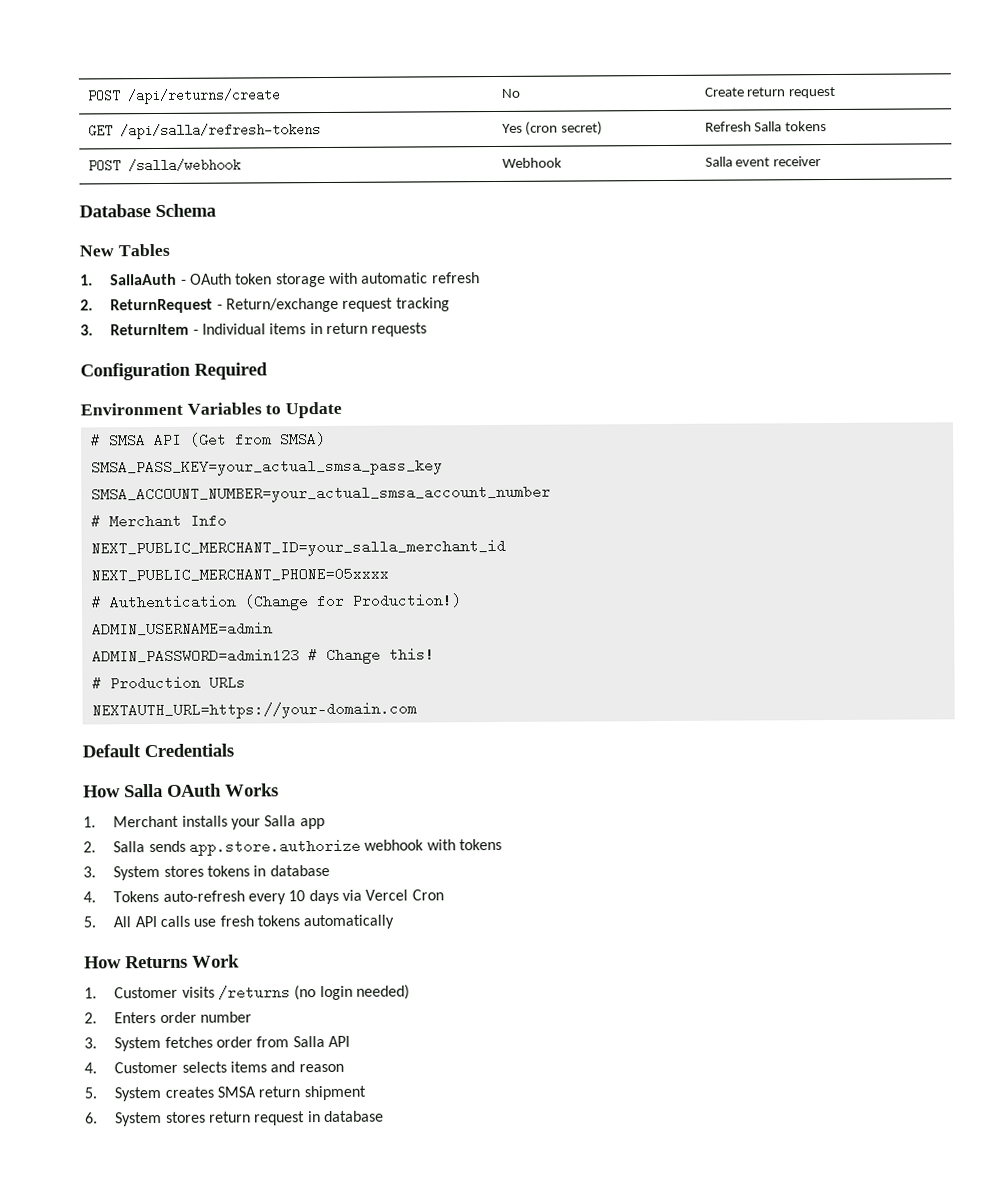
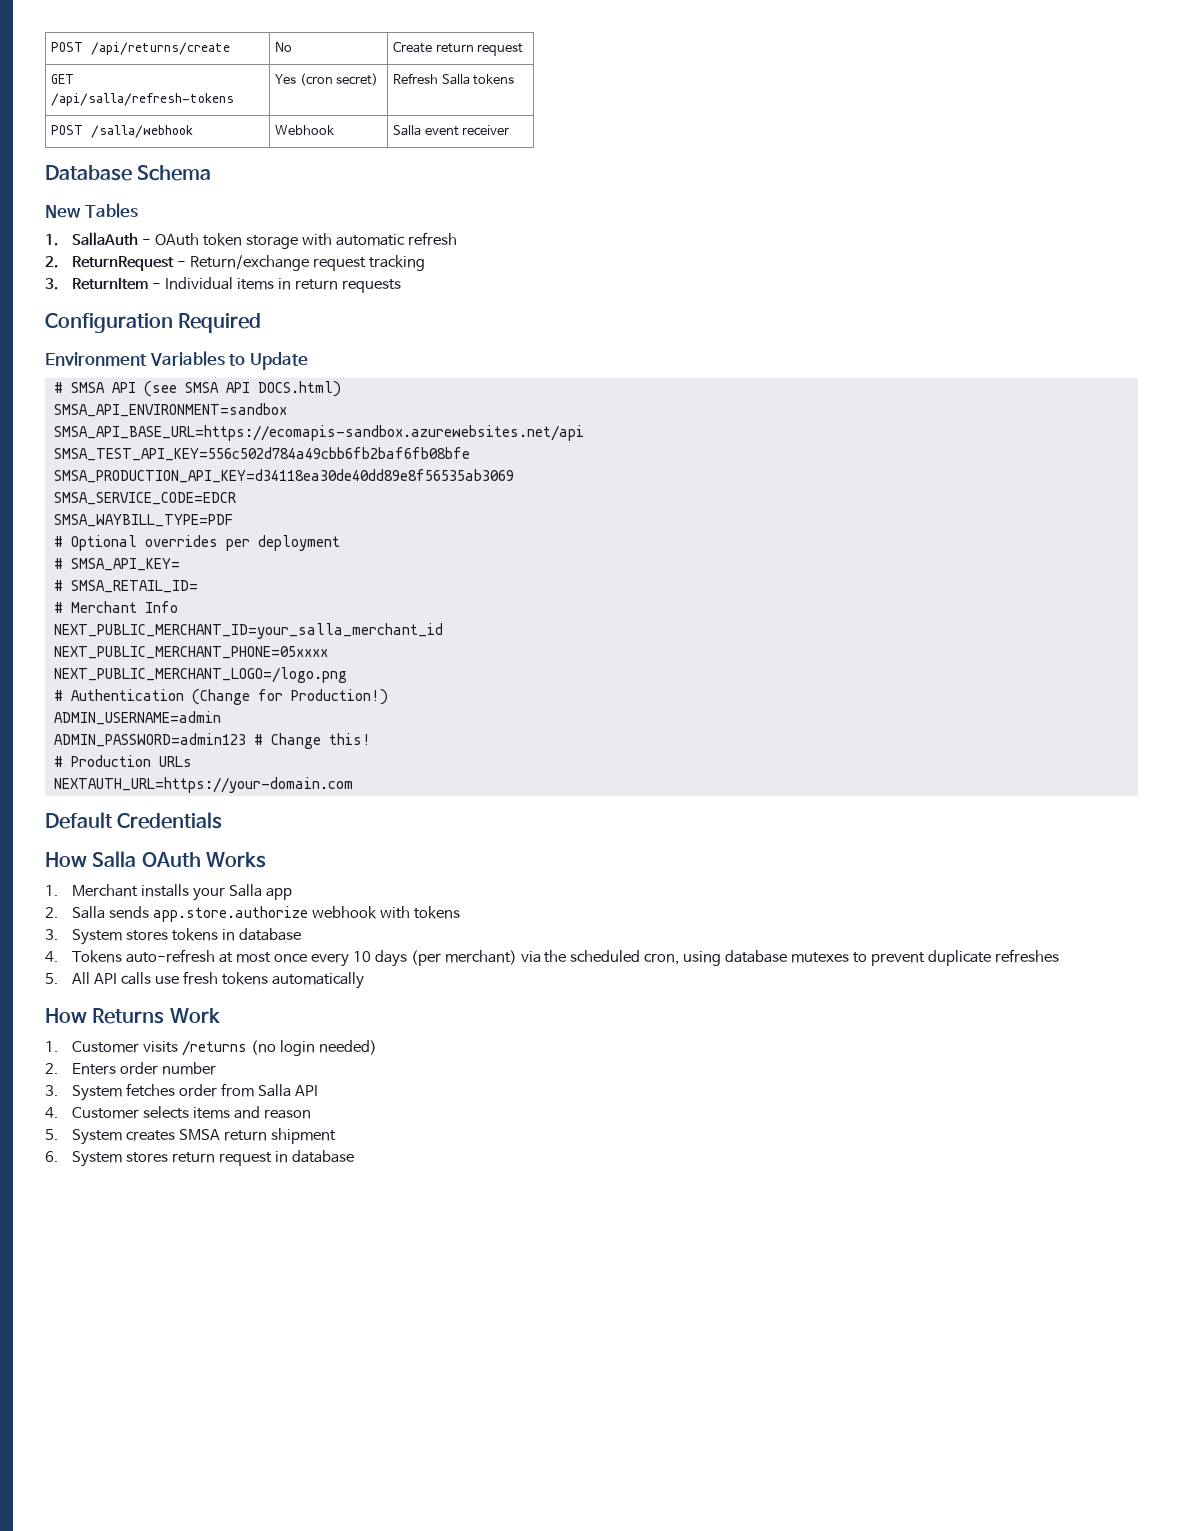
- # SMSA API (Get from SMSA)
- SMSA_PASS_KEY=your_actual_smsa_pass_key
- SMSA_ACCOUNT_NUMBER=your_actual_smsa_account_number
+ # SMSA API (see SMSA API DOCS.html)
+ SMSA_API_ENVIRONMENT=sandbox
+ SMSA_API_BASE_URL=https://ecomapis-sandbox.azurewebsites.net/api
+ SMSA_TEST_API_KEY=556c502d784a49cbb6fb2baf6fb08bfe
+ SMSA_PRODUCTION_API_KEY=d34118ea30de40dd89e8f56535ab3069
+ SMSA_SERVICE_CODE=EDCR
+ SMSA_WAYBILL_TYPE=PDF
+ # Optional overrides per deployment
+ # SMSA_API_KEY=
+ # SMSA_RETAIL_ID=
+ NEXT_PUBLIC_MERCHANT_LOGO=/logo.png
- 4. Tokens auto-refresh every 10 days via Vercel Cron
+ 4. Tokens auto-refresh at most once every 10 days (per merchant) via the scheduled cron, using database mutexes to prevent duplicate refreshes

